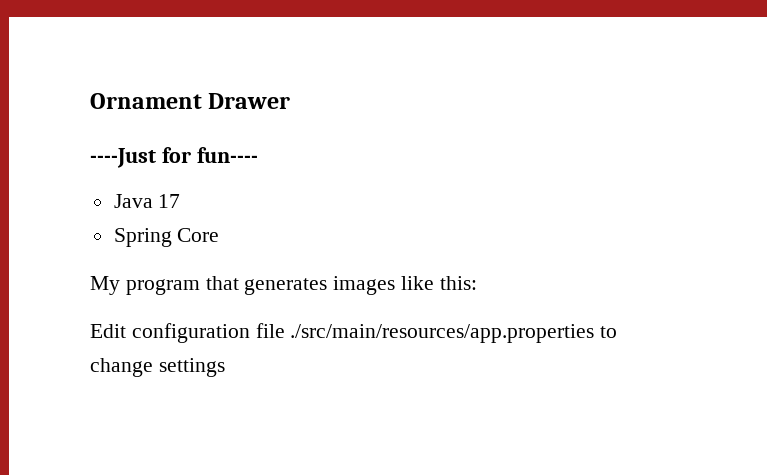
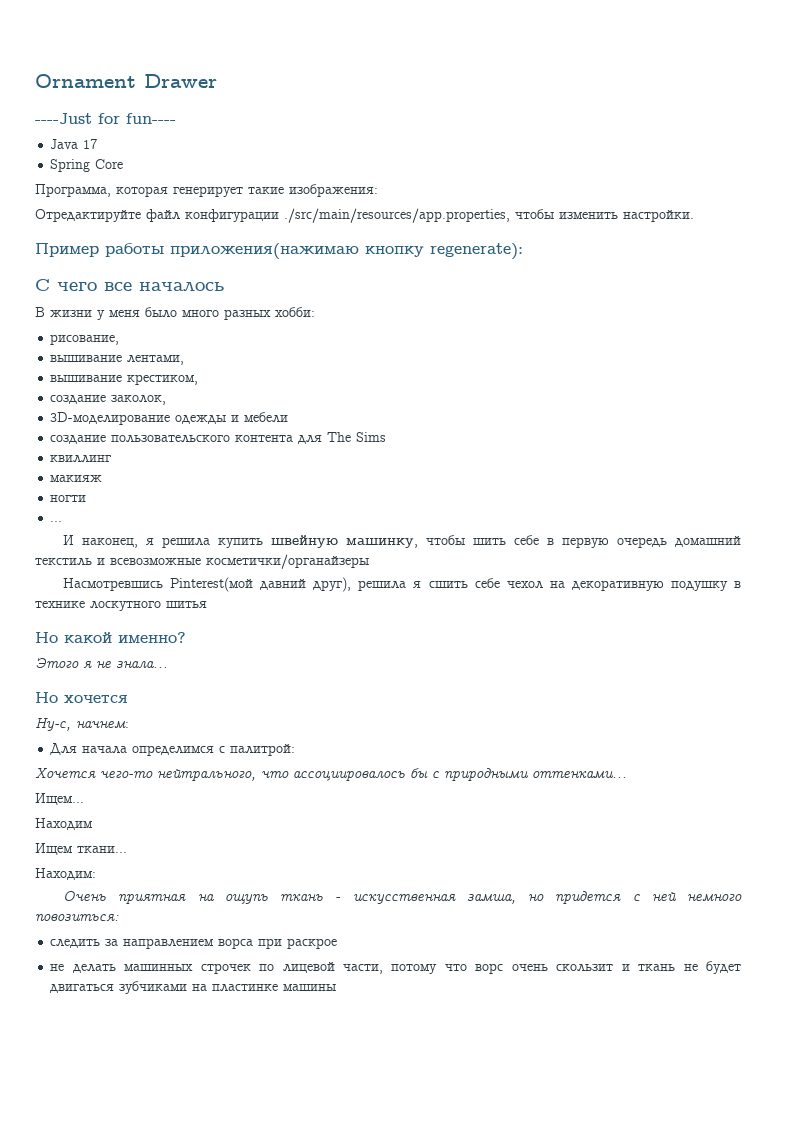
- My program that generates images like this:
- Edit configuration file ./src/main/resources/app.properties to change settings
+ Программа, которая генерирует такие изображения:
+ Отредактируйте файл конфигурации ./src/main/resources/app.properties, чтобы изменить настройки.
+ Пример работы приложения(нажимаю кнопку regenerate):
+ С чего все началось
+ В жизни у меня было много разных хобби:
+ рисование,
+ вышивание лентами,
+ вышивание крестиком,
+ создание заколок,
+ 3D-моделирование одежды и мебели
+ создание пользовательского контента для The Sims
+ квиллинг
+ макияж
+ ногти
+ ...
+ И наконец, я решила купить швейную машинку, чтобы шить себе в первую очередь домашний текстиль и всевозможные косметички/органайзеры
+ Насмотревшись Pinterest(мой давний друг), решила я сшить себе чехол на декоративную подушку в технике лоскутного шитья
+ Но какой именно?
+ Этого я не знала...
+ Но хочется
+ Ну-с, начнем:
+ Для начала определимся с палитрой:
+ Хочется чего-то нейтрального, что ассоциировалось бы с природными оттенками...
+ Ищем...
+ Находим
+ Ищем ткани...
+ Находим:
+ Очень приятная на ощупь ткань - искусственная замша, но придется с ней немного повозиться:
+ следить за направлением ворса при раскрое
+ не делать машинных строчек по лицевой части, потому что ворс очень скользит и ткань не будет двигаться зубчиками на пластинке машины

